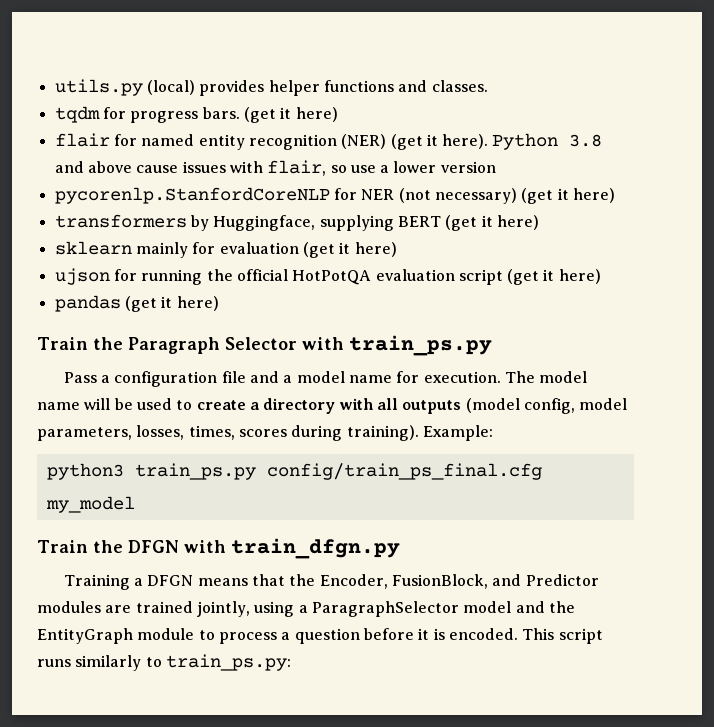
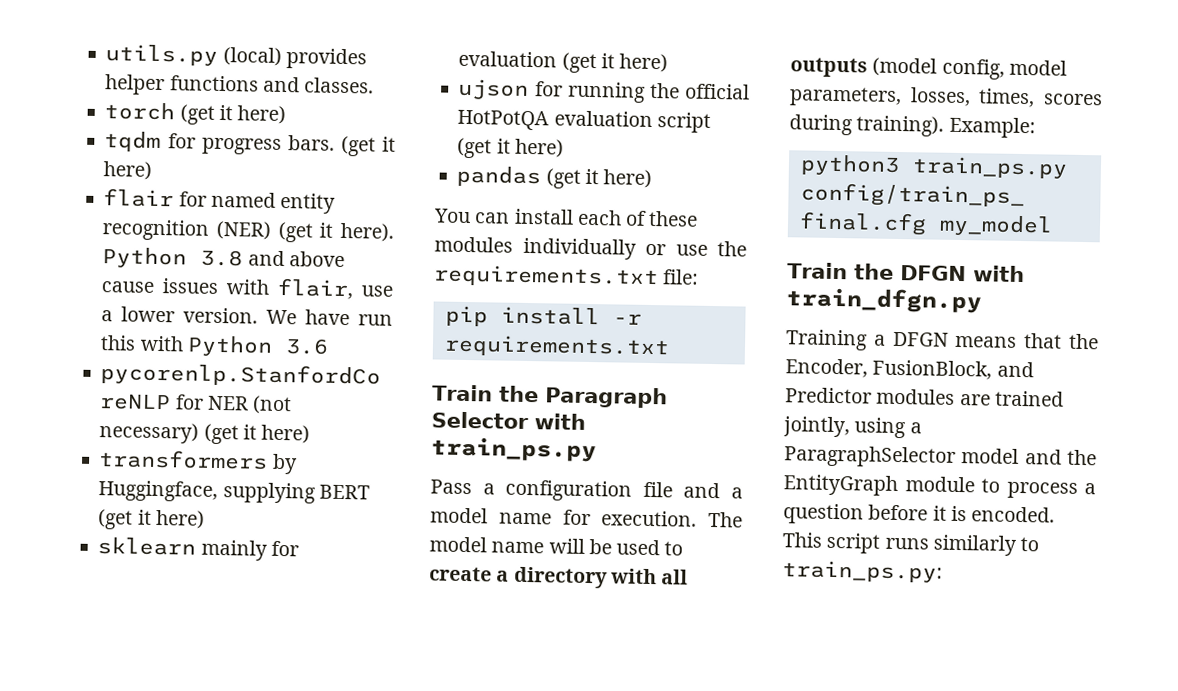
+ torch (get it here)
- Python 3.8 and above cause issues with flair, so use a lower version
+ Python 3.8 and above cause issues with flair, use a lower version. We have run this with Python 3.6
+ You can install each of these modules individually or use the requirements.txt file:
+ pip install -r requirements.txt

